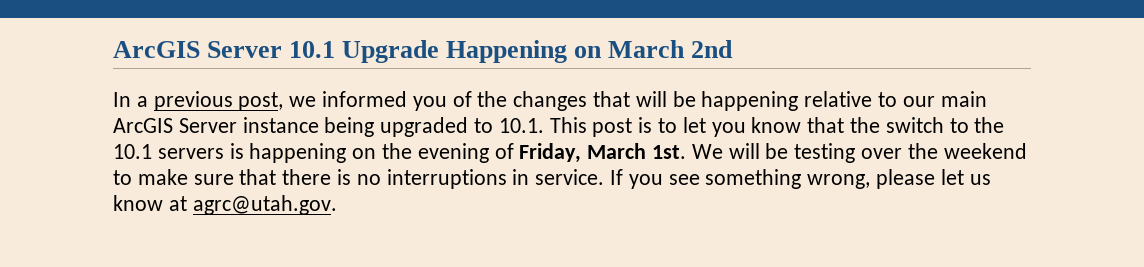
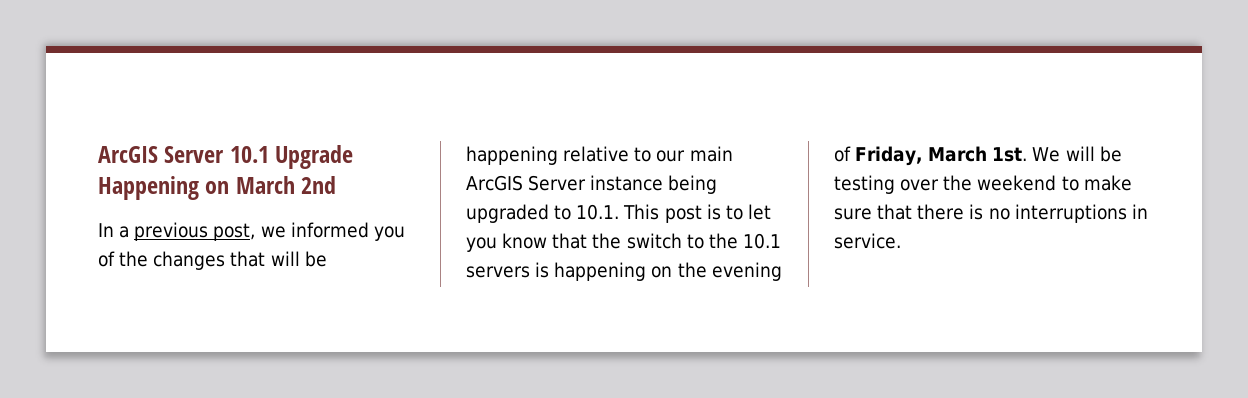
- If you see something wrong, please let us know at agrc@utah.gov.

